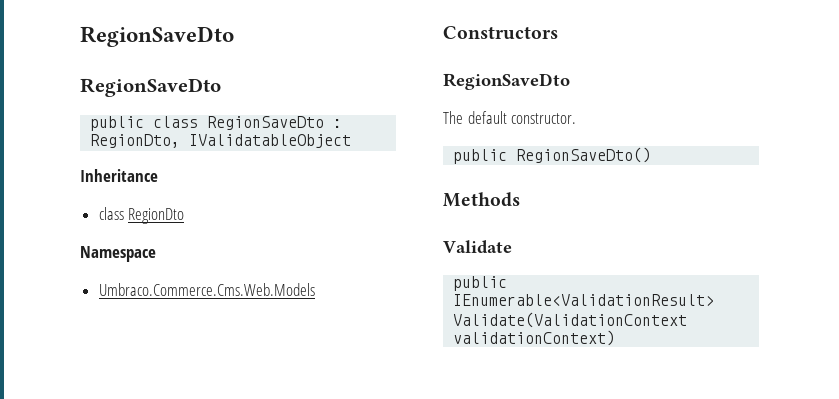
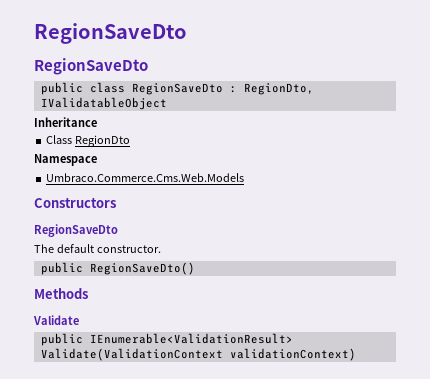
- class RegionDto
+ Class RegionDto

